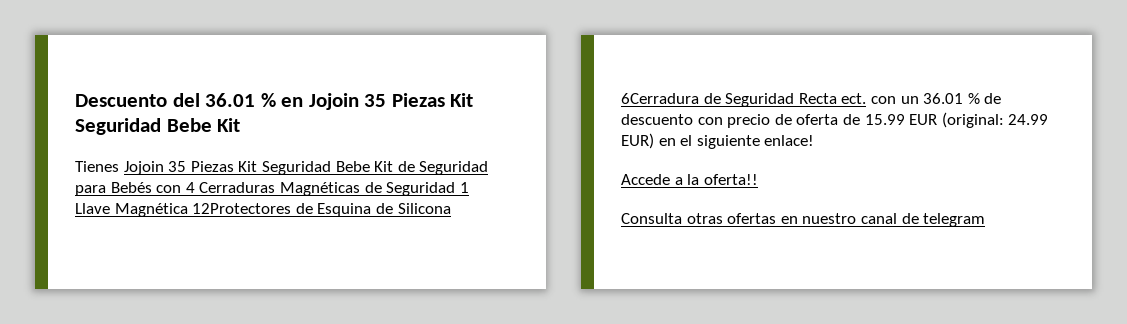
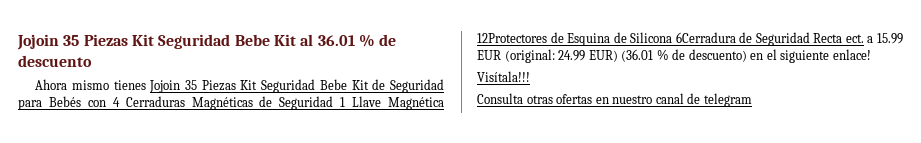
- Descuento del 36.01 % en Jojoin 35 Piezas Kit Seguridad Bebe Kit
- Tienes Jojoin 35 Piezas Kit Seguridad Bebe Kit de Seguridad para Bebés con 4 Cerraduras Magnéticas de Seguridad 1 Llave Magnética 12Protectores de Esquina de Silicona 6Cerradura de Seguridad Recta ect. con un 36.01 % de descuento con precio de oferta de 15.99 EUR (original: 24.99 EUR) en el siguiente enlace!
+ Jojoin 35 Piezas Kit Seguridad Bebe Kit al 36.01 % de descuento
+ Ahora mismo tienes Jojoin 35 Piezas Kit Seguridad Bebe Kit de Seguridad para Bebés con 4 Cerraduras Magnéticas de Seguridad 1 Llave Magnética 12Protectores de Esquina de Silicona 6Cerradura de Seguridad Recta ect. a 15.99 EUR (original: 24.99 EUR) (36.01 % de descuento) en el siguiente enlace!
- Accede a la oferta!!
+ Visítala!!!

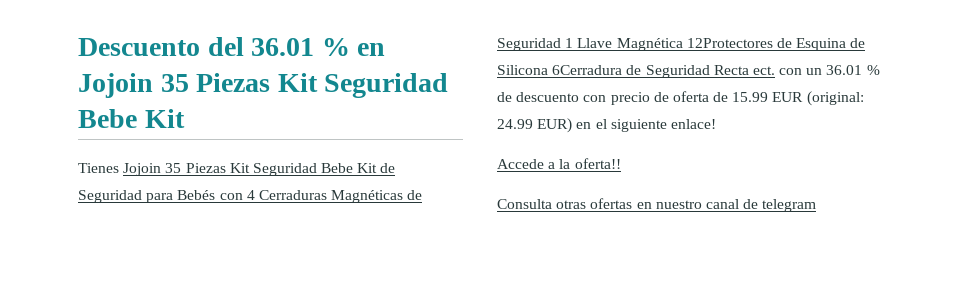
- Jojoin 35 Piezas Kit Seguridad Bebe Kit al 36.01 % de descuento
- Ahora mismo tienes Jojoin 35 Piezas Kit Seguridad Bebe Kit de Seguridad para Bebés con 4 Cerraduras Magnéticas de Seguridad 1 Llave Magnética 12Protectores de Esquina de Silicona 6Cerradura de Seguridad Recta ect. a 15.99 EUR (original: 24.99 EUR) (36.01 % de descuento) en el siguiente enlace!
+ Descuento del 36.01 % en Jojoin 35 Piezas Kit Seguridad Bebe Kit
+ Tienes Jojoin 35 Piezas Kit Seguridad Bebe Kit de Seguridad para Bebés con 4 Cerraduras Magnéticas de Seguridad 1 Llave Magnética 12Protectores de Esquina de Silicona 6Cerradura de Seguridad Recta ect. con un 36.01 % de descuento con precio de oferta de 15.99 EUR (original: 24.99 EUR) en el siguiente enlace!
- Visítala!!!
+ Accede a la oferta!!

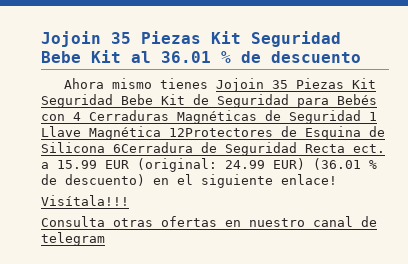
- Descuento del 36.01 % en Jojoin 35 Piezas Kit Seguridad Bebe Kit
- Tienes Jojoin 35 Piezas Kit Seguridad Bebe Kit de Seguridad para Bebés con 4 Cerraduras Magnéticas de Seguridad 1 Llave Magnética 12Protectores de Esquina de Silicona 6Cerradura de Seguridad Recta ect. con un 36.01 % de descuento con precio de oferta de 15.99 EUR (original: 24.99 EUR) en el siguiente enlace!
+ Jojoin 35 Piezas Kit Seguridad Bebe Kit al 36.01 % de descuento
+ Ahora mismo tienes Jojoin 35 Piezas Kit Seguridad Bebe Kit de Seguridad para Bebés con 4 Cerraduras Magnéticas de Seguridad 1 Llave Magnética 12Protectores de Esquina de Silicona 6Cerradura de Seguridad Recta ect. a 15.99 EUR (original: 24.99 EUR) (36.01 % de descuento) en el siguiente enlace!
- Accede a la oferta!!
+ Visítala!!!

